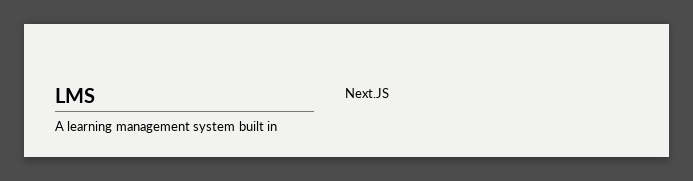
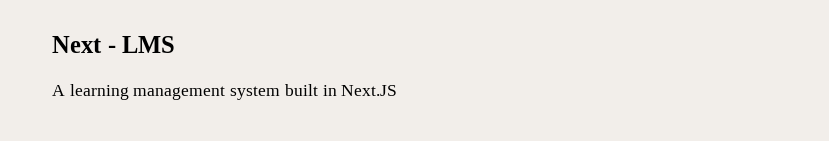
- LMS
+ Next - LMS

